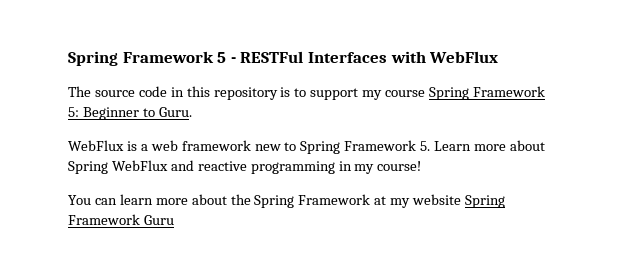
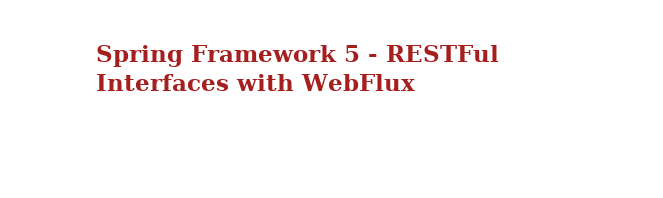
- The source code in this repository is to support my course Spring Framework 5: Beginner to Guru.
- WebFlux is a web framework new to Spring Framework 5. Learn more about Spring WebFlux and reactive programming in my course!
- You can learn more about the Spring Framework at my website Spring Framework Guru

